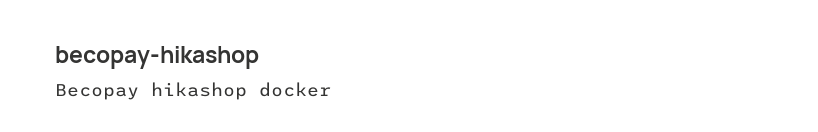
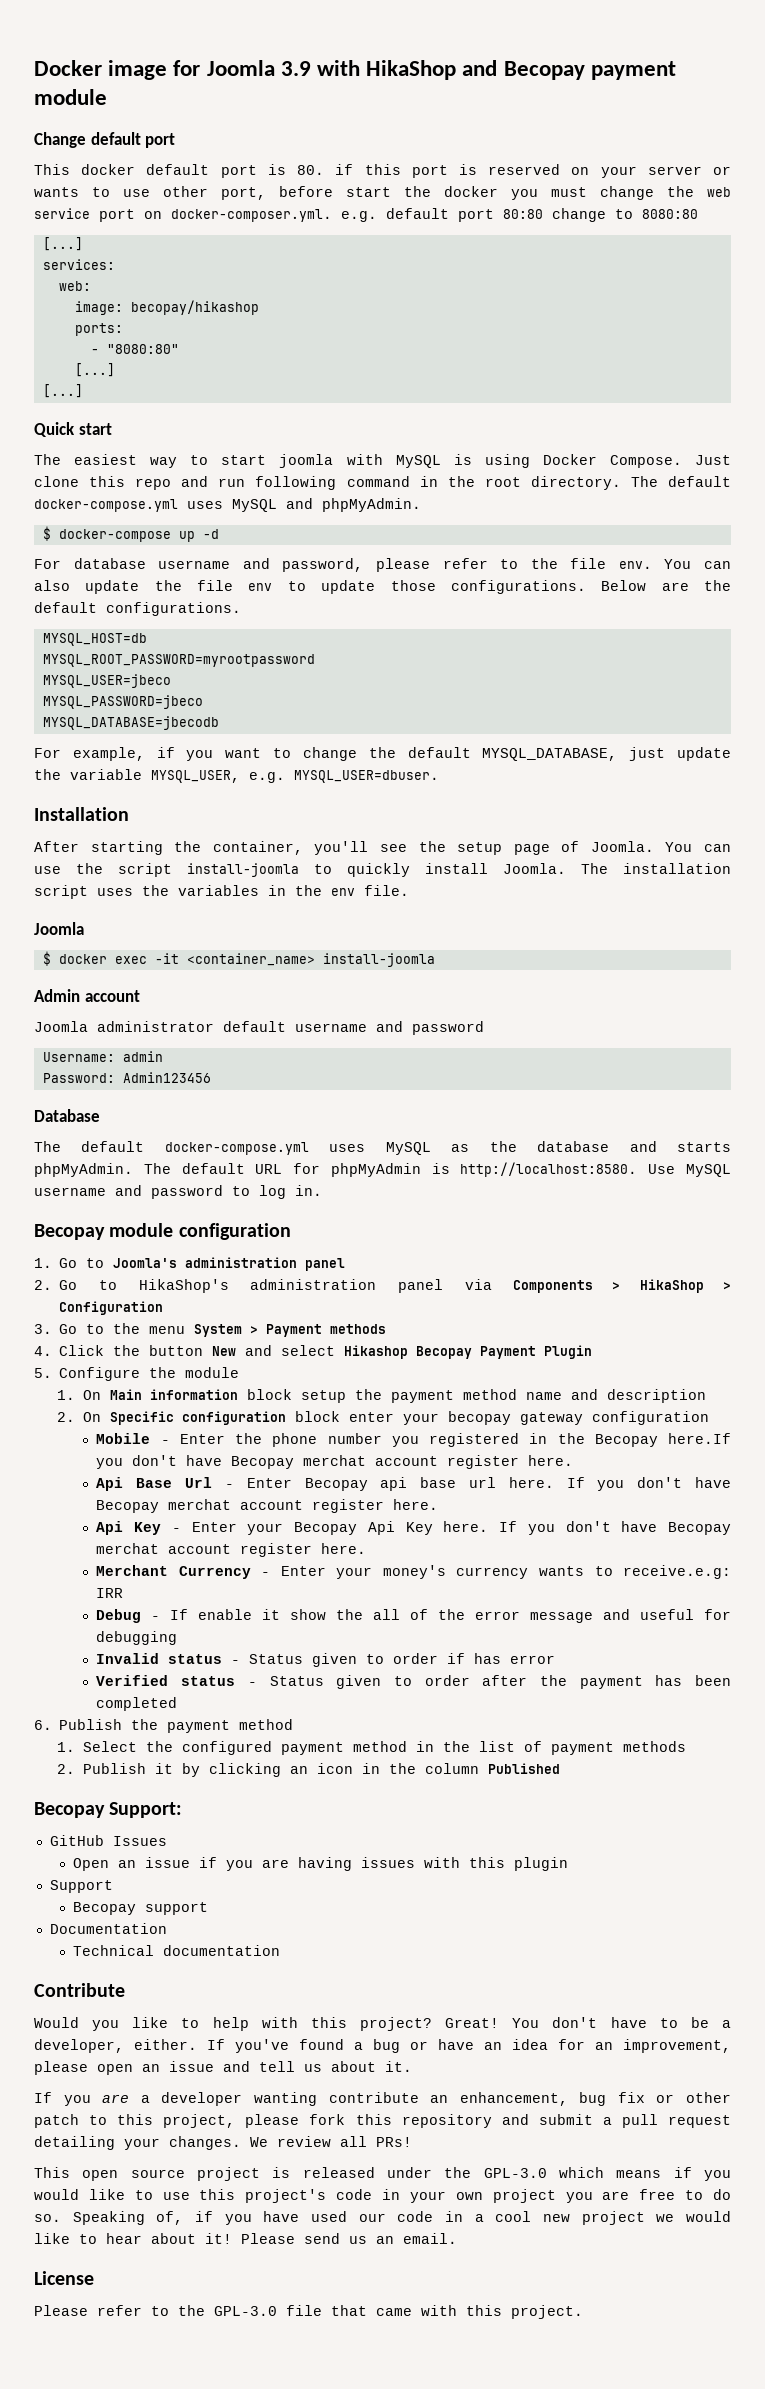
- becopay-hikashop
- Becopay hikashop docker
+ Docker image for Joomla 3.9 with HikaShop and Becopay payment module
+ Change default port
+ This docker default port is 80. if this port is reserved on your server or wants to use other port, before start the docker you must change the web service port on docker-composer.yml. e.g. default port 80:80 change to 8080:80
+ [...]
+ services:
+ web:
+ image: becopay/hikashop
+ ports:
+ - "8080:80"
+ [...]
+ [...]
+ Quick start
+ The easiest way to start joomla with MySQL is using Docker Compose. Just clone this repo and run following command in the root directory. The default docker-compose.yml uses MySQL and phpMyAdmin.
+ $ docker-compose up -d
+ For database username and password, please refer to the file env. You can also update the file env to update those configurations. Below are the default configurations.
+ MYSQL_HOST=db
+ MYSQL_ROOT_PASSWORD=myrootpassword
+ MYSQL_USER=jbeco
+ MYSQL_PASSWORD=jbeco
+ MYSQL_DATABASE=jbecodb
+ For example, if you want to change the default MYSQL_DATABASE, just update the variable MYSQL_USER, e.g. MYSQL_USER=dbuser.
+ Installation
+ After starting the container, you'll see the setup page of Joomla. You can use the script install-joomla to quickly install Joomla. The installation script uses the variables in the env file.
+ Joomla
+ $ docker exec -it <container_name> install-joomla
+ Admin account
+ Joomla administrator default username and password
+ Username: admin
+ Password: Admin123456
+ Database
+ The default docker-compose.yml uses MySQL as the database and starts phpMyAdmin. The default URL for phpMyAdmin is http://localhost:8580. Use MySQL username and password to log in.
+ Becopay module configuration
+ 1. Go to Joomla's administration panel
+ 2. Go to HikaShop's administration panel via Components > HikaShop > Configuration
+ 3. Go to the menu System > Payment methods
+ 4. Click the button New and select Hikashop Becopay Payment Plugin
+ 5. Configure the module
+ 1. On Main information block setup the payment method name and description
+ 2. On Specific configuration block enter your becopay gateway configuration
+ Mobile - Enter the phone number you registered in the Becopay here.If you don't have Becopay merchat account register here.
+ Api Base Url - Enter Becopay api base url here. If you don't have Becopay merchat account register here.
+ Api Key - Enter your Becopay Api Key here. If you don't have Becopay merchat account register here.
+ Merchant Currency - Enter your money's currency wants to receive.e.g: IRR
+ Debug - If enable it show the all of the error message and useful for debugging
+ Invalid status - Status given to order if has error
+ Verified status - Status given to order after the payment has been completed
+ 6. Publish the payment method
+ 1. Select the configured payment method in the list of payment methods
+ 2. Publish it by clicking an icon in the column Published
+ Becopay Support:
+ GitHub Issues
+ Open an issue if you are having issues with this plugin
+ Support
+ Becopay support
+ Documentation
+ Technical documentation
+ Contribute
+ Would you like to help with this project? Great! You don't have to be a developer, either. If you've found a bug or have an idea for an improvement, please open an issue and tell us about it.
+ If you are a developer wanting contribute an enhancement, bug fix or other patch to this project, please fork this repository and submit a pull request detailing your changes. We review all PRs!
+ This open source project is released under the GPL-3.0 which means if you would like to use this project's code in your own project you are free to do so. Speaking of, if you have used our code in a cool new project we would like to hear about it! Please send us an email.
+ License
+ Please refer to the GPL-3.0 file that came with this project.

